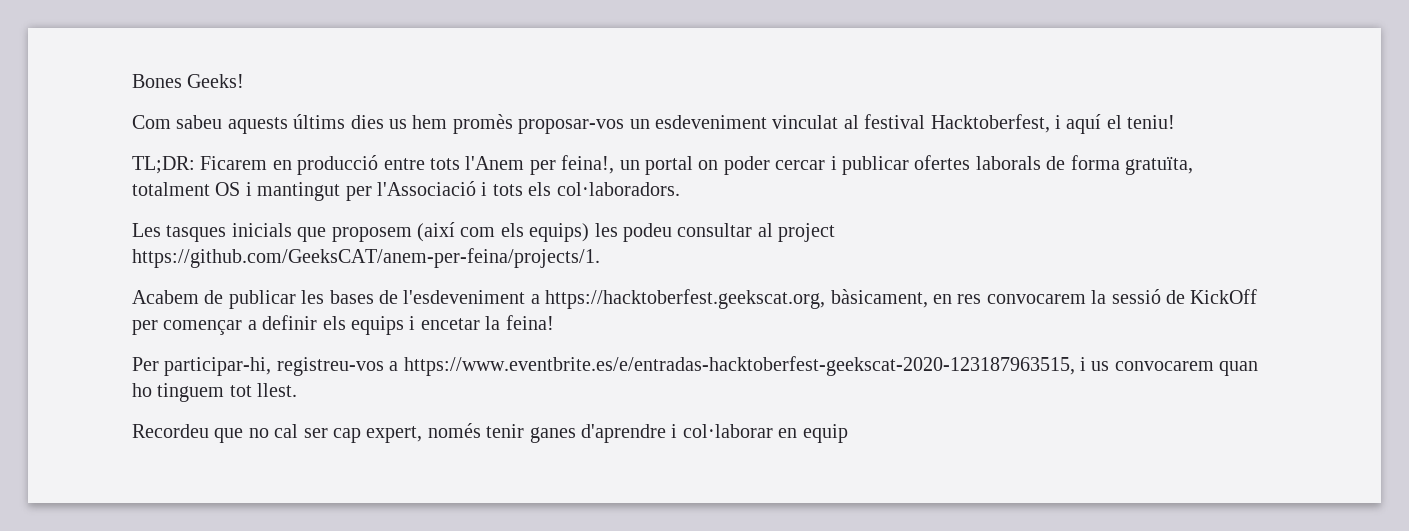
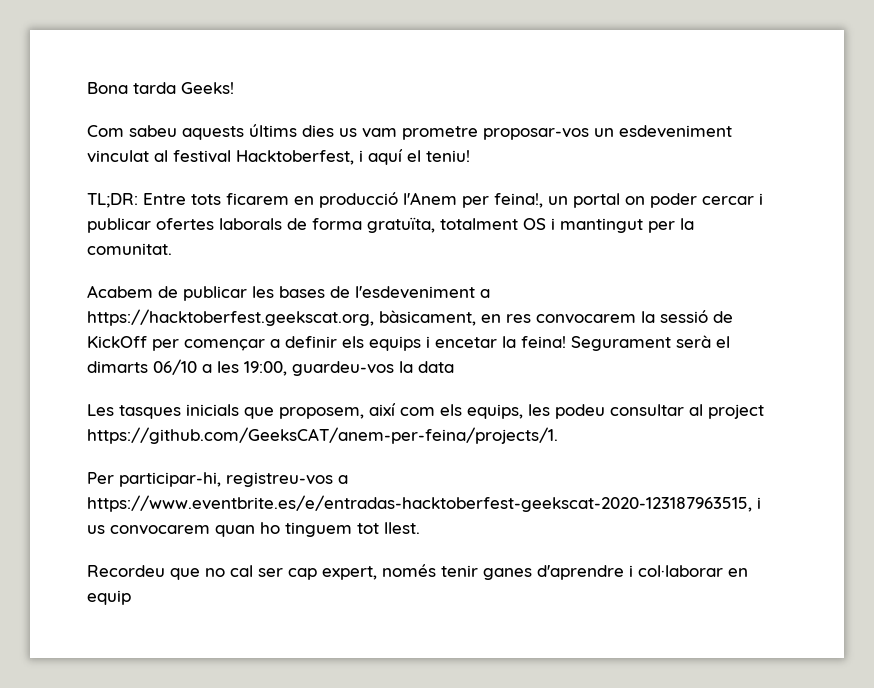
- Bones Geeks!
+ Bona tarda Geeks!
- Com sabeu aquests últims dies us hem promès proposar-vos un esdeveniment vinculat al festival Hacktoberfest, i aquí el teniu!
+ Com sabeu aquests últims dies us vam prometre proposar-vos un esdeveniment vinculat al festival Hacktoberfest, i aquí el teniu!
- TL;DR: Ficarem en producció entre tots l'Anem per feina!, un portal on poder cercar i publicar ofertes laborals de forma gratuïta, totalment OS i mantingut per l'Associació i tots els col·laboradors.
- Les tasques inicials que proposem (així com els equips) les podeu consultar al project https://github.com/GeeksCAT/anem-per-feina/projects/1.
+ TL;DR: Entre tots ficarem en producció l'Anem per feina!, un portal on poder cercar i publicar ofertes laborals de forma gratuïta, totalment OS i mantingut per la comunitat.
+ Segurament serà el dimarts 06/10 a les 19:00, guardeu-vos la data
+ Les tasques inicials que proposem, així com els equips, les podeu consultar al project https://github.com/GeeksCAT/anem-per-feina/projects/1.

